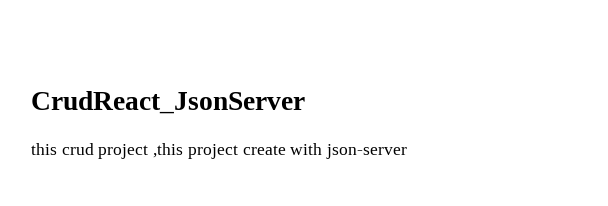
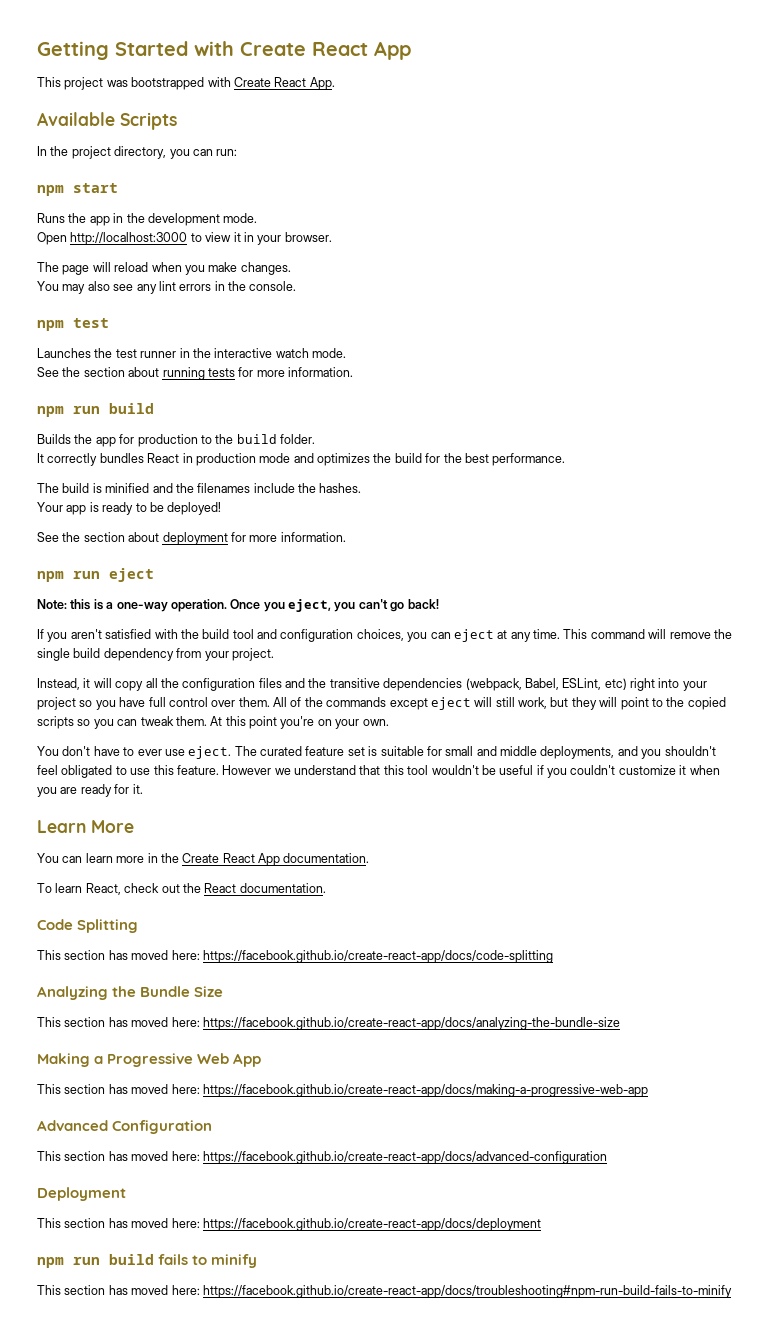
- CrudReact_JsonServer
- this crud project ,this project create with json-server
+ Getting Started with Create React App
+ This project was bootstrapped with Create React App.
+ Available Scripts
+ In the project directory, you can run:
+ npm start
+ Runs the app in the development mode.
+ Open http://localhost:3000 to view it in your browser.
+ The page will reload when you make changes.
+ You may also see any lint errors in the console.
+ npm test
+ Launches the test runner in the interactive watch mode.
+ See the section about running tests for more information.
+ npm run build
+ Builds the app for production to the build folder.
+ It correctly bundles React in production mode and optimizes the build for the best performance.
+ The build is minified and the filenames include the hashes.
+ Your app is ready to be deployed!
+ See the section about deployment for more information.
+ npm run eject
+ Note: this is a one-way operation. Once you eject, you can't go back!
+ If you aren't satisfied with the build tool and configuration choices, you can eject at any time. This command will remove the single build dependency from your project.
+ Instead, it will copy all the configuration files and the transitive dependencies (webpack, Babel, ESLint, etc) right into your project so you have full control over them. All of the commands except eject will still work, but they will point to the copied scripts so you can tweak them. At this point you're on your own.
+ You don't have to ever use eject. The curated feature set is suitable for small and middle deployments, and you shouldn't feel obligated to use this feature. However we understand that this tool wouldn't be useful if you couldn't customize it when you are ready for it.
+ Learn More
+ You can learn more in the Create React App documentation.
+ To learn React, check out the React documentation.
+ Code Splitting
+ This section has moved here: https://facebook.github.io/create-react-app/docs/code-splitting
+ Analyzing the Bundle Size
+ This section has moved here: https://facebook.github.io/create-react-app/docs/analyzing-the-bundle-size
+ Making a Progressive Web App
+ This section has moved here: https://facebook.github.io/create-react-app/docs/making-a-progressive-web-app
+ Advanced Configuration
+ This section has moved here: https://facebook.github.io/create-react-app/docs/advanced-configuration
+ Deployment
+ This section has moved here: https://facebook.github.io/create-react-app/docs/deployment
+ npm run build fails to minify
+ This section has moved here: https://facebook.github.io/create-react-app/docs/troubleshooting#npm-run-build-fails-to-minify

